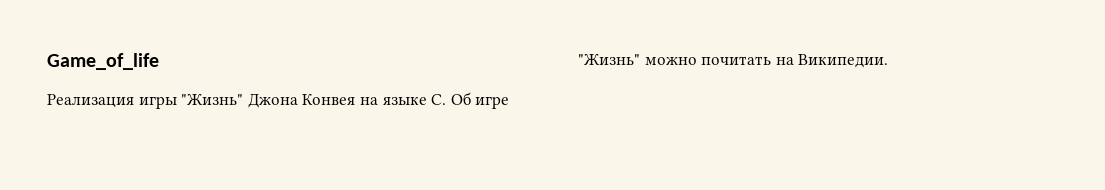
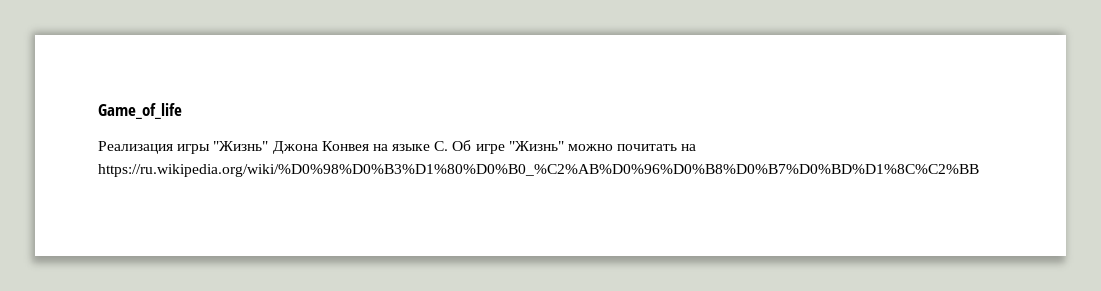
- Реализация игры "Жизнь" Джона Конвея на языке C. Об игре "Жизнь" можно почитать на Википедии.
+ Реализация игры "Жизнь" Джона Конвея на языке C. Об игре "Жизнь" можно почитать на https://ru.wikipedia.org/wiki/%D0%98%D0%B3%D1%80%D0%B0_%C2%AB%D0%96%D0%B8%D0%B7%D0%BD%D1%8C%C2%BB

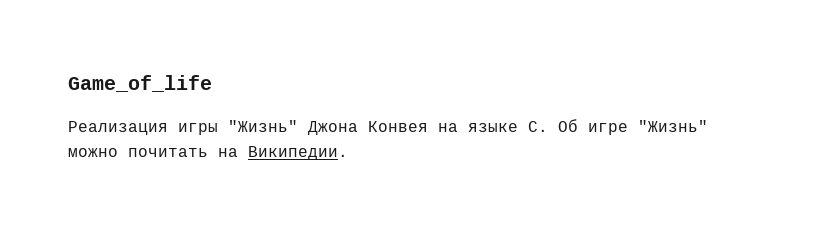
- Реализация игры "Жизнь" Джона Конвея на языке C. Об игре "Жизнь" можно почитать на https://ru.wikipedia.org/wiki/%D0%98%D0%B3%D1%80%D0%B0_%C2%AB%D0%96%D0%B8%D0%B7%D0%BD%D1%8C%C2%BB
+ Реализация игры "Жизнь" Джона Конвея на языке C. Об игре "Жизнь" можно почитать на Википедии.

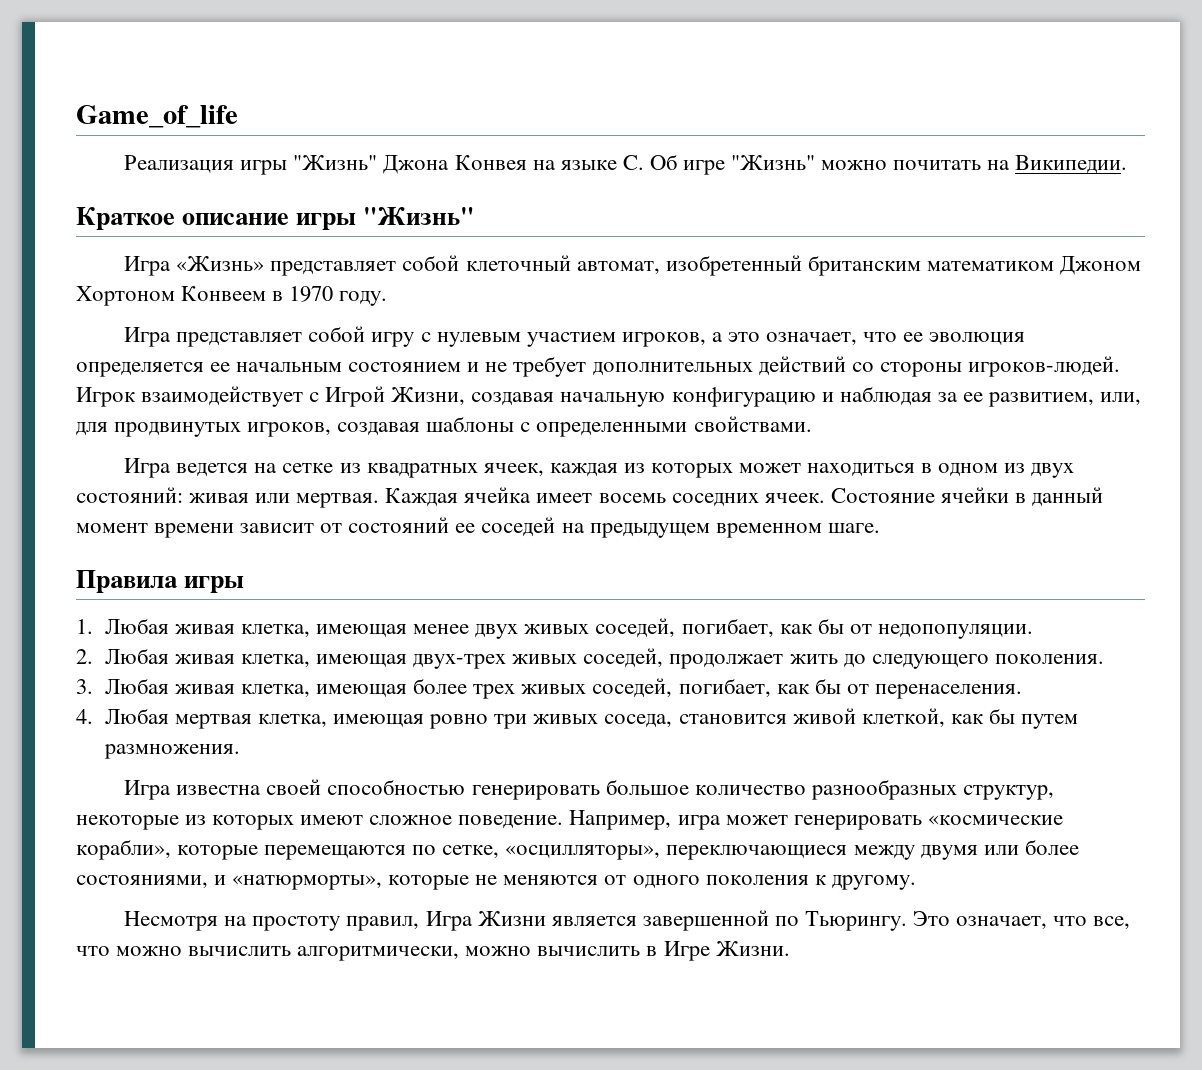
+ Краткое описание игры "Жизнь"
+ Игра «Жизнь» представляет собой клеточный автомат, изобретенный британским математиком Джоном Хортоном Конвеем в 1970 году.
+ Игра представляет собой игру с нулевым участием игроков, а это означает, что ее эволюция определяется ее начальным состоянием и не требует дополнительных действий со стороны игроков-людей. Игрок взаимодействует с Игрой Жизни, создавая начальную конфигурацию и наблюдая за ее развитием, или, для продвинутых игроков, создавая шаблоны с определенными свойствами.
+ Игра ведется на сетке из квадратных ячеек, каждая из которых может находиться в одном из двух состояний: живая или мертвая. Каждая ячейка имеет восемь соседних ячеек. Состояние ячейки в данный момент времени зависит от состояний ее соседей на предыдущем временном шаге.
+ Правила игры
+ 1. Любая живая клетка, имеющая менее двух живых соседей, погибает, как бы от недопопуляции.
+ 2. Любая живая клетка, имеющая двух-трех живых соседей, продолжает жить до следующего поколения.
+ 3. Любая живая клетка, имеющая более трех живых соседей, погибает, как бы от перенаселения.
+ 4. Любая мертвая клетка, имеющая ровно три живых соседа, становится живой клеткой, как бы путем размножения.
+ Игра известна своей способностью генерировать большое количество разнообразных структур, некоторые из которых имеют сложное поведение. Например, игра может генерировать «космические корабли», которые перемещаются по сетке, «осцилляторы», переключающиеся между двумя или более состояниями, и «натюрморты», которые не меняются от одного поколения к другому.
+ Несмотря на простоту правил, Игра Жизни является завершенной по Тьюрингу. Это означает, что все, что можно вычислить алгоритмически, можно вычислить в Игре Жизни.

